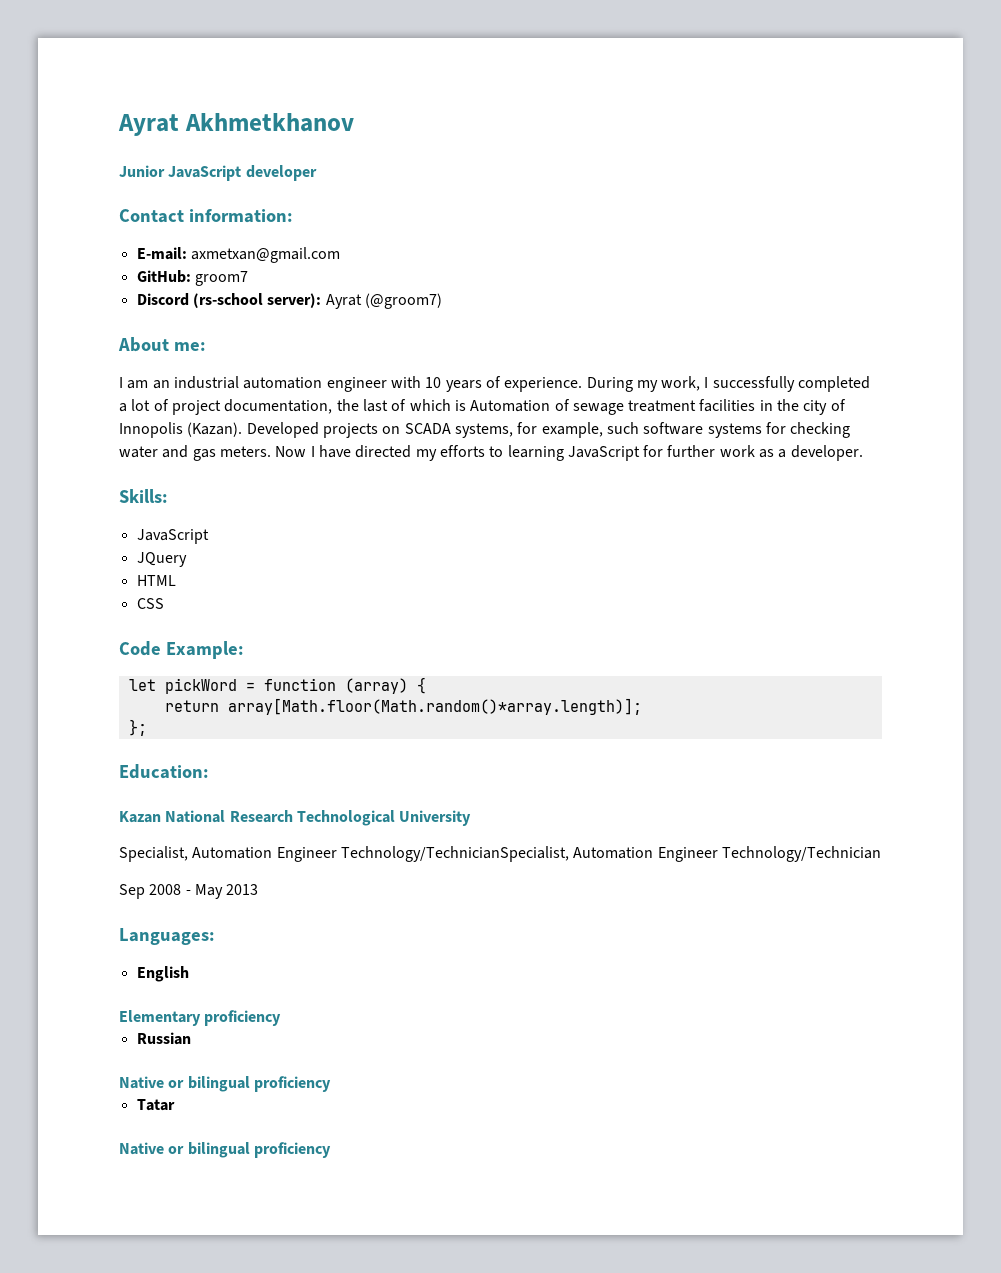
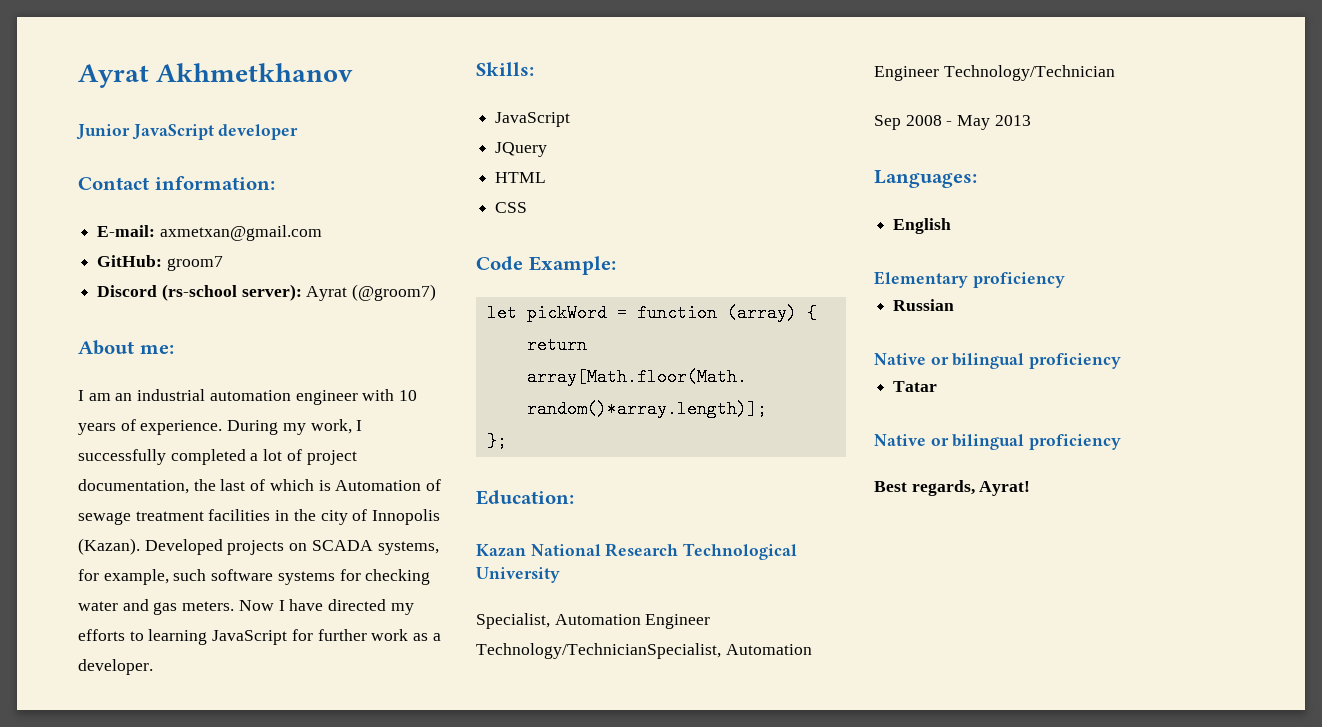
+ Best regards, Ayrat!

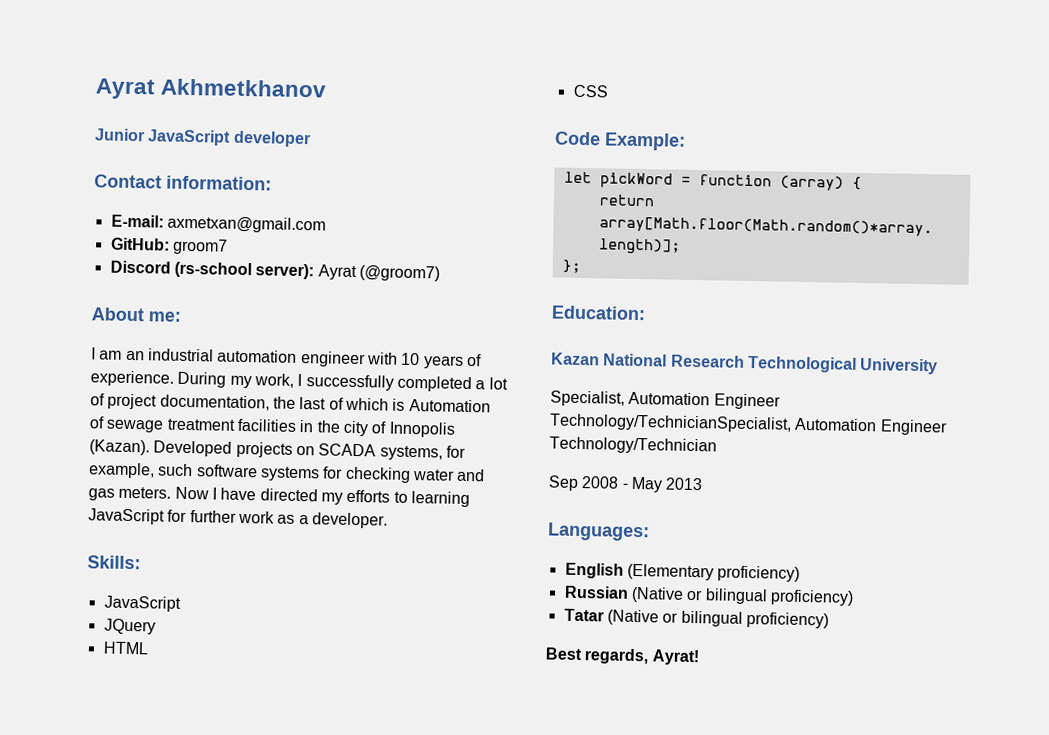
- English
- Elementary proficiency
+ English (Elementary proficiency)
- Russian
- Native or bilingual proficiency
+ Russian (Native or bilingual proficiency)
- Tatar
- Native or bilingual proficiency
+ Tatar (Native or bilingual proficiency)

